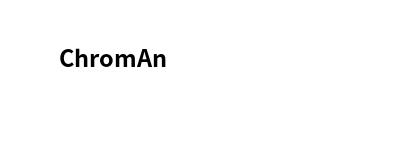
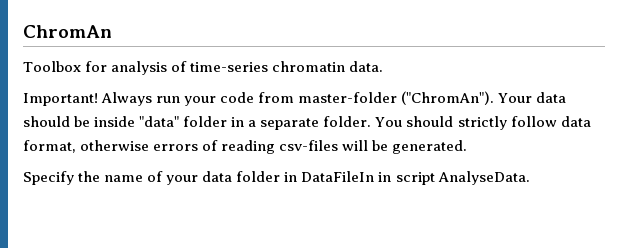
+ Toolbox for analysis of time-series chromatin data.
+ Important! Always run your code from master-folder ("ChromAn"). Your data should be inside "data" folder in a separate folder. You should strictly follow data format, otherwise errors of reading csv-files will be generated.
+ Specify the name of your data folder in DataFileIn in script AnalyseData.

